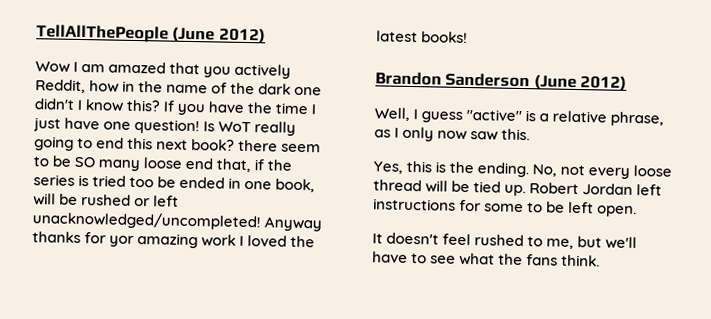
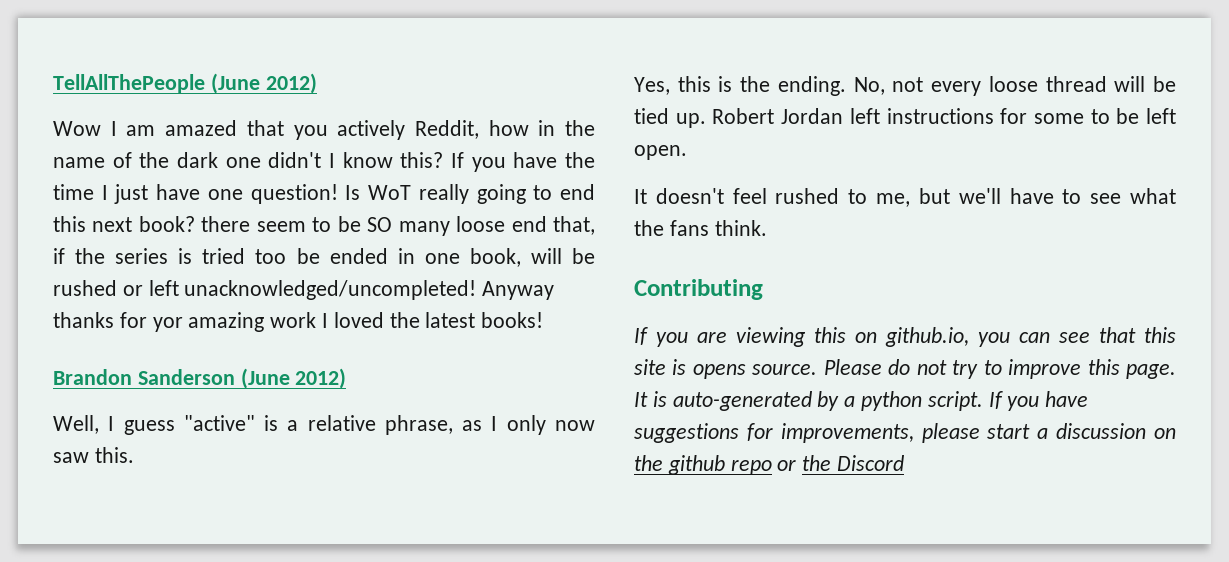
+ Contributing
+ If you are viewing this on github.io, you can see that this site is opens source. Please do not try to improve this page. It is auto-generated by a python script. If you have suggestions for improvements, please start a discussion on the github repo or the Discord

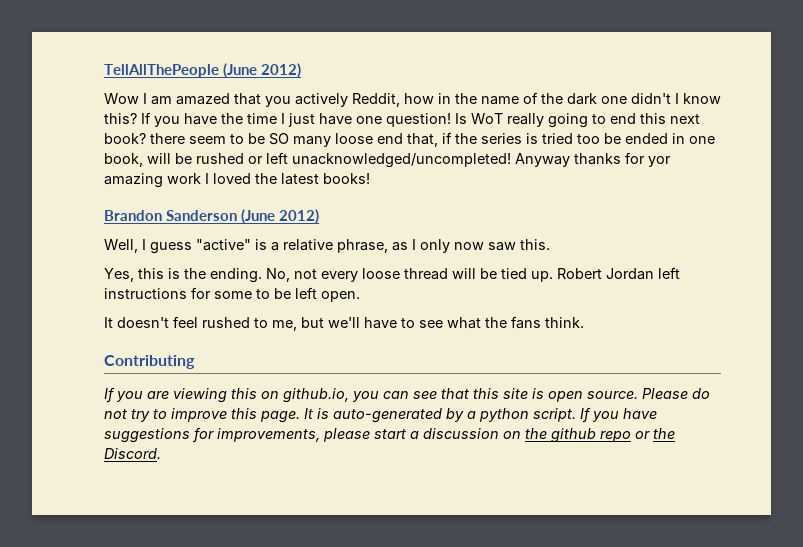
- If you are viewing this on github.io, you can see that this site is opens source.
+ If you are viewing this on github.io, you can see that this site is open source.
- If you have suggestions for improvements, please start a discussion on the github repo or the Discord
+ If you have suggestions for improvements, please start a discussion on the github repo or the Discord.

